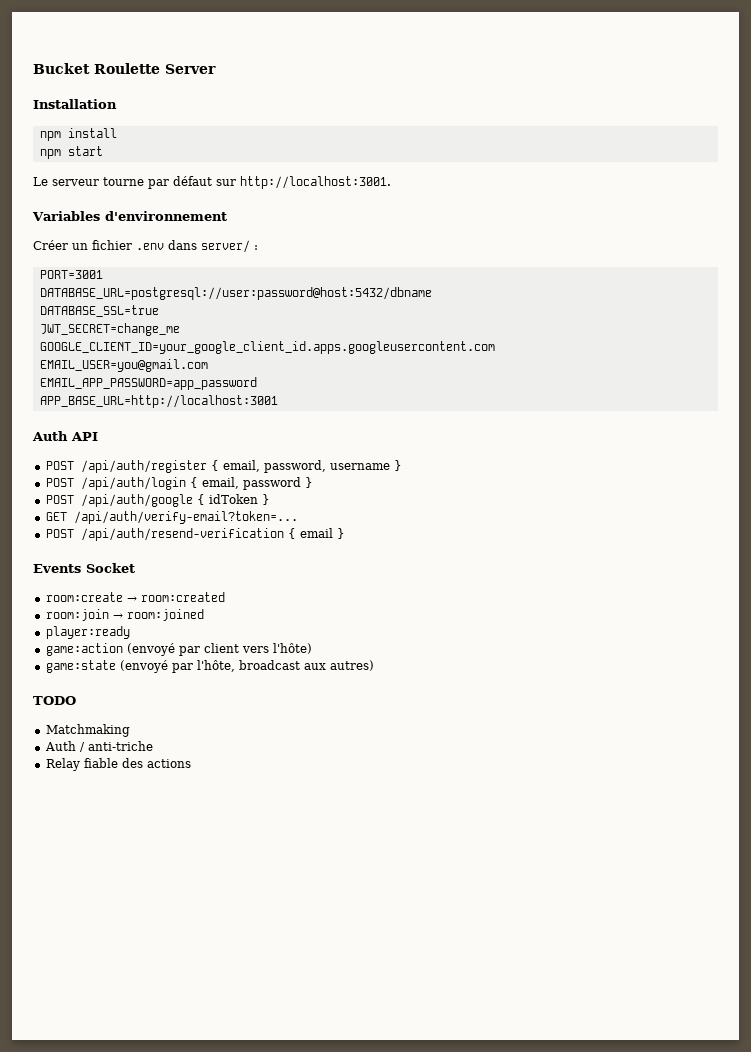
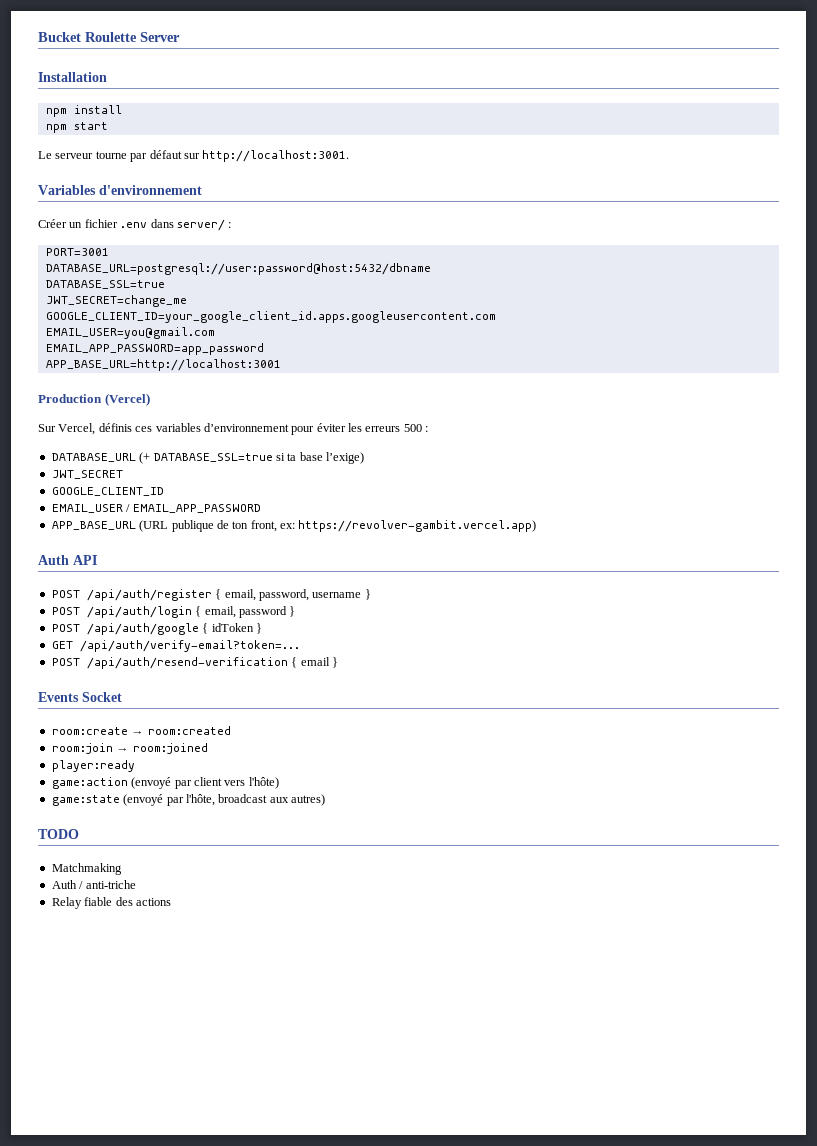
+ Production (Vercel)
+ Sur Vercel, définis ces variables d’environnement pour éviter les erreurs 500 :
+ DATABASE_URL (+ DATABASE_SSL=true si ta base l’exige)
+ JWT_SECRET
+ GOOGLE_CLIENT_ID
+ EMAIL_USER / EMAIL_APP_PASSWORD
+ APP_BASE_URL (URL publique de ton front, ex: https://revolver-gambit.vercel.app)

